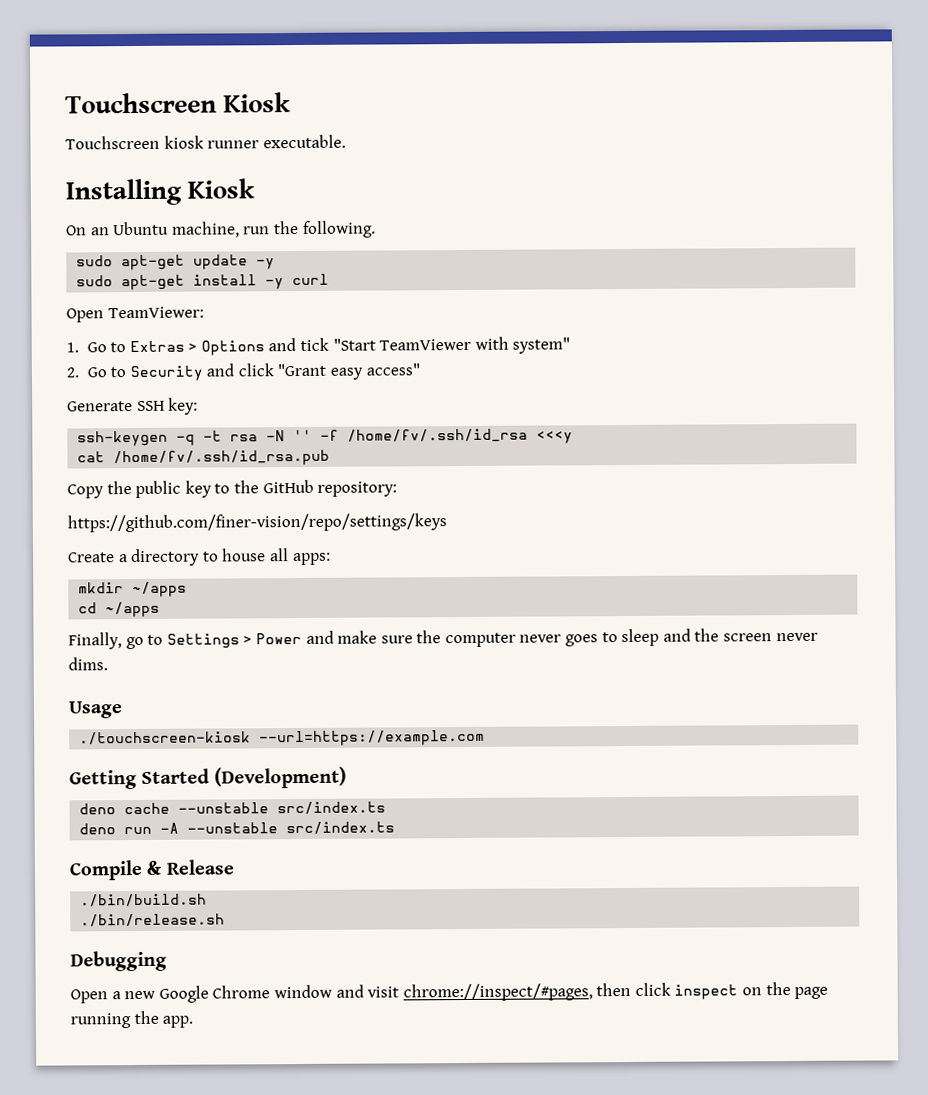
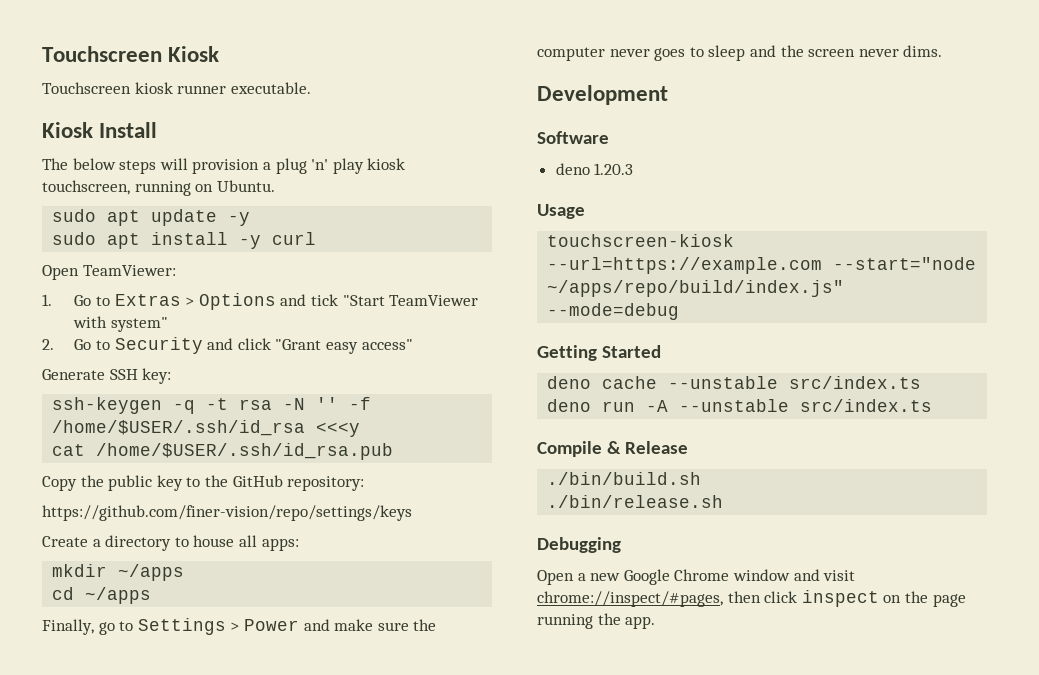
- Installing Kiosk
- On an Ubuntu machine, run the following.
- sudo apt-get update -y
+ Kiosk Install
+ The below steps will provision a plug 'n' play kiosk touchscreen, running on Ubuntu.
+ sudo apt update -y
- sudo apt-get install -y curl
+ sudo apt install -y curl
- ssh-keygen -q -t rsa -N '' -f /home/fv/.ssh/id_rsa <<<y
+ ssh-keygen -q -t rsa -N '' -f /home/$USER/.ssh/id_rsa <<<y
- cat /home/fv/.ssh/id_rsa.pub
+ cat /home/$USER/.ssh/id_rsa.pub
+ Development
+ Software
+ deno 1.20.3
- ./touchscreen-kiosk --url=https://example.com
+ touchscreen-kiosk --url=https://example.com --start="node ~/apps/repo/build/index.js" --mode=debug
- Getting Started (Development)
+ Getting Started

